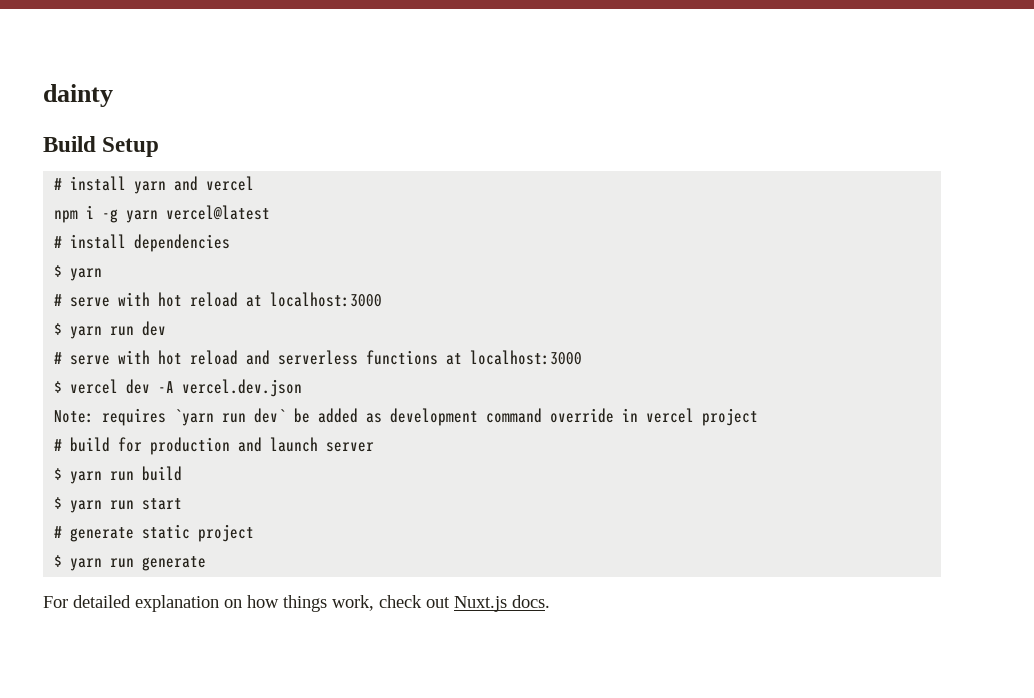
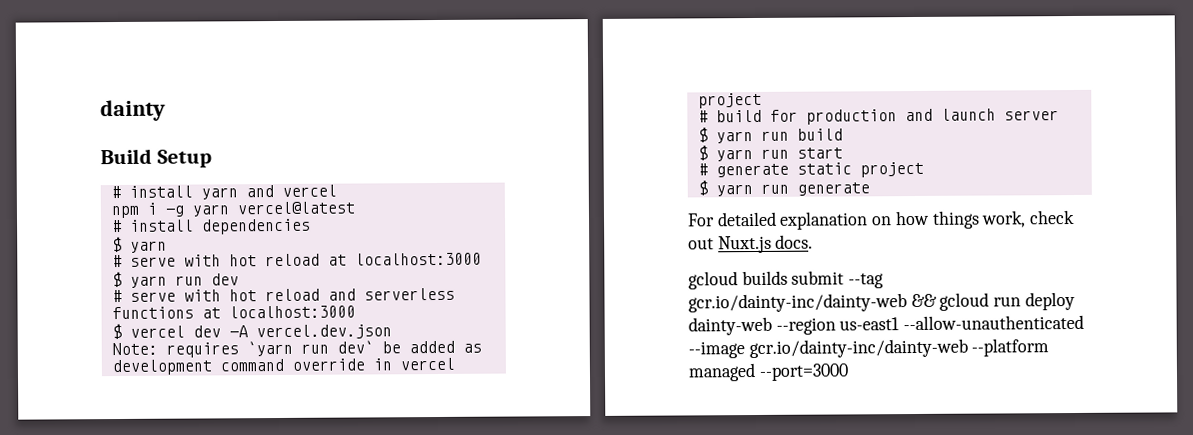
+ gcloud builds submit --tag gcr.io/dainty-inc/dainty-web && gcloud run deploy dainty-web --region us-east1 --allow-unauthenticated --image gcr.io/dainty-inc/dainty-web --platform managed --port=3000

